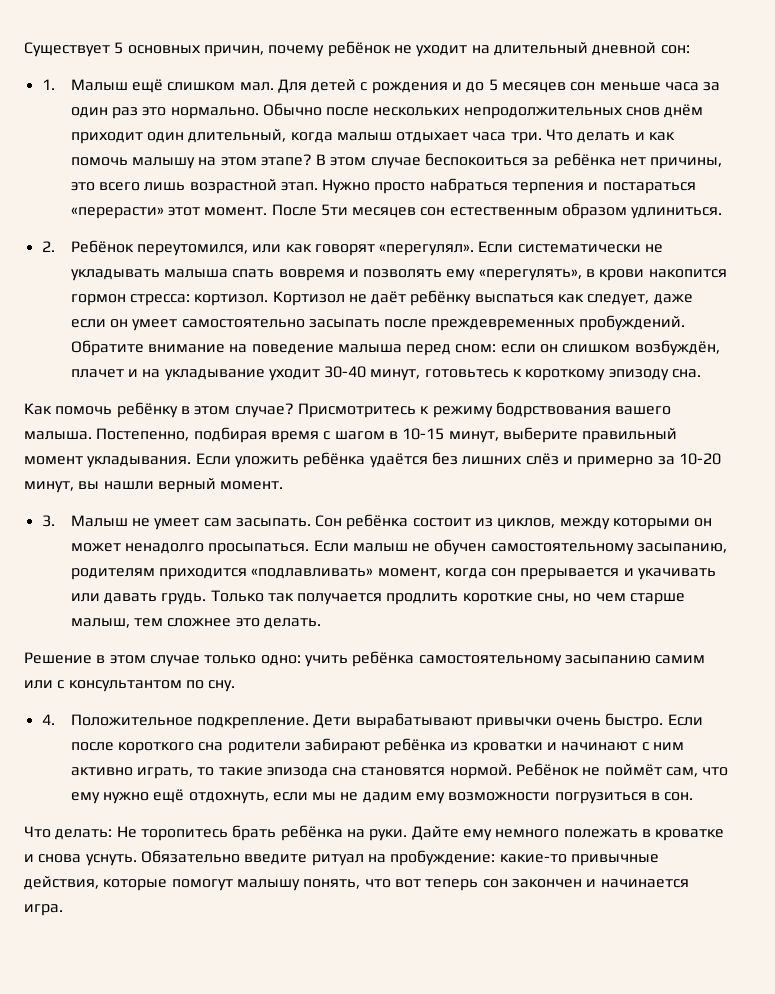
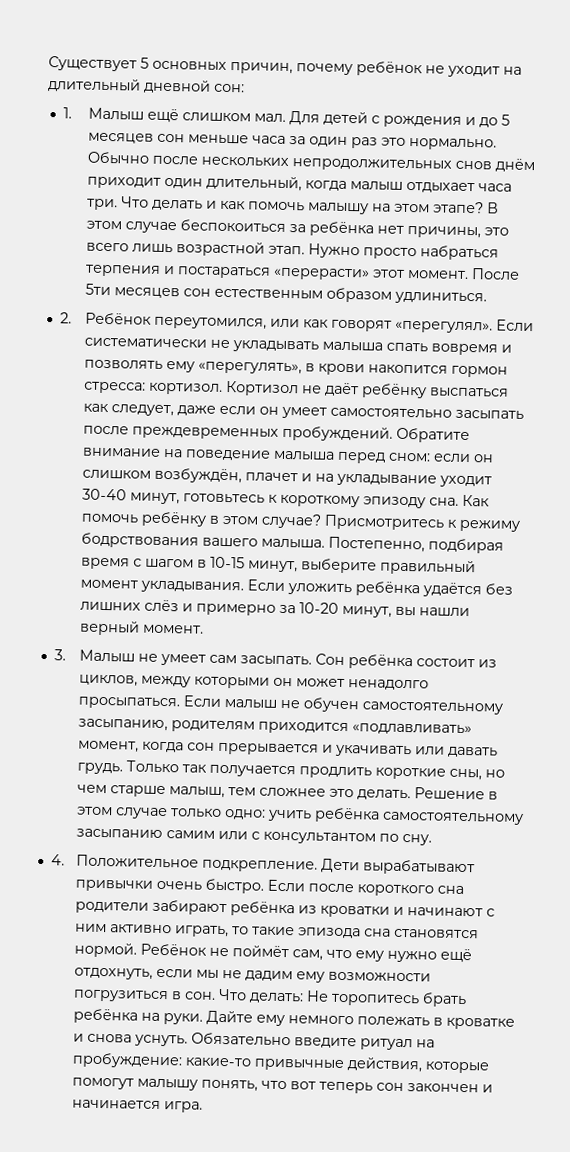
- Обратите внимание на поведение малыша перед сном: если он слишком возбуждён, плачет и на укладывание уходит 30-40 минут, готовьтесь к короткому эпизоду сна.
- Как помочь ребёнку в этом случае?
+ Обратите внимание на поведение малыша перед сном: если он слишком возбуждён, плачет и на укладывание уходит 30-40 минут, готовьтесь к короткому эпизоду сна. Как помочь ребёнку в этом случае?
- Только так получается продлить короткие сны, но чем старше малыш, тем сложнее это делать.
- Решение в этом случае только одно: учить ребёнка самостоятельному засыпанию самим или с консультантом по сну.
+ Только так получается продлить короткие сны, но чем старше малыш, тем сложнее это делать. Решение в этом случае только одно: учить ребёнка самостоятельному засыпанию самим или с консультантом по сну.
- Ребёнок не поймёт сам, что ему нужно ещё отдохнуть, если мы не дадим ему возможности погрузиться в сон.
- Что делать: Не торопитесь брать ребёнка на руки.
+ Ребёнок не поймёт сам, что ему нужно ещё отдохнуть, если мы не дадим ему возможности погрузиться в сон. Что делать: Не торопитесь брать ребёнка на руки.

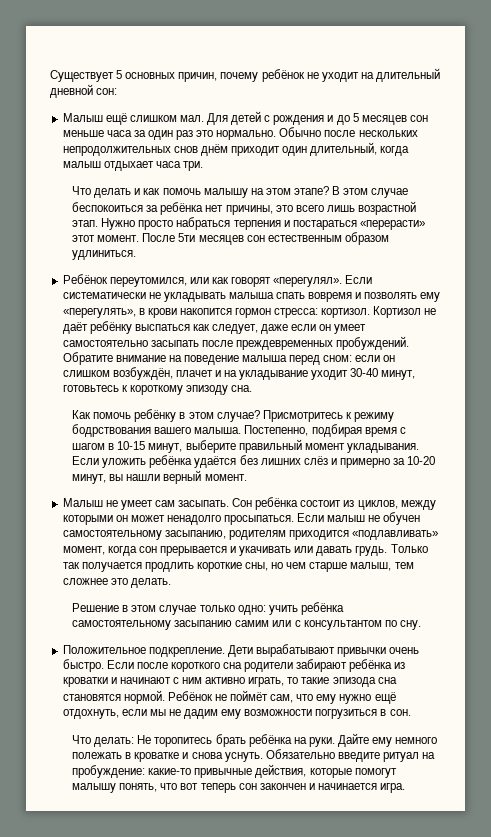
- 1. Малыш ещё слишком мал.
+ Малыш ещё слишком мал.
- Обычно после нескольких непродолжительных снов днём приходит один длительный, когда малыш отдыхает часа три. Что делать и как помочь малышу на этом этапе?
+ Обычно после нескольких непродолжительных снов днём приходит один длительный, когда малыш отдыхает часа три.
+ Что делать и как помочь малышу на этом этапе?
- 2. Ребёнок переутомился, или как говорят «перегулял».
+ Ребёнок переутомился, или как говорят «перегулял».
- Обратите внимание на поведение малыша перед сном: если он слишком возбуждён, плачет и на укладывание уходит 30-40 минут, готовьтесь к короткому эпизоду сна. Как помочь ребёнку в этом случае?
+ Обратите внимание на поведение малыша перед сном: если он слишком возбуждён, плачет и на укладывание уходит 30-40 минут, готовьтесь к короткому эпизоду сна.
+ Как помочь ребёнку в этом случае?
- 3. Малыш не умеет сам засыпать.
+ Малыш не умеет сам засыпать.
- Только так получается продлить короткие сны, но чем старше малыш, тем сложнее это делать. Решение в этом случае только одно: учить ребёнка самостоятельному засыпанию самим или с консультантом по сну.
+ Только так получается продлить короткие сны, но чем старше малыш, тем сложнее это делать.
+ Решение в этом случае только одно: учить ребёнка самостоятельному засыпанию самим или с консультантом по сну.
- 4. Положительное подкрепление.
+ Положительное подкрепление.
- Ребёнок не поймёт сам, что ему нужно ещё отдохнуть, если мы не дадим ему возможности погрузиться в сон. Что делать: Не торопитесь брать ребёнка на руки.
+ Ребёнок не поймёт сам, что ему нужно ещё отдохнуть, если мы не дадим ему возможности погрузиться в сон.
+ Что делать: Не торопитесь брать ребёнка на руки.

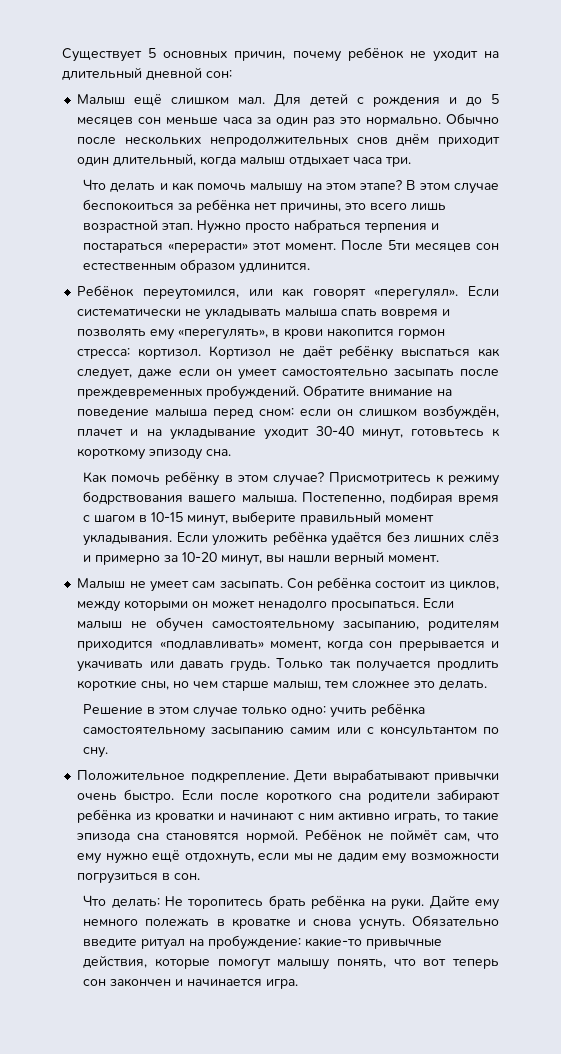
- После 5ти месяцев сон естественным образом удлиниться.
+ После 5ти месяцев сон естественным образом удлинится.

